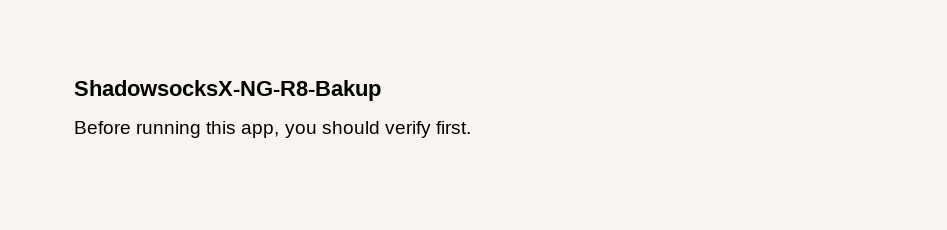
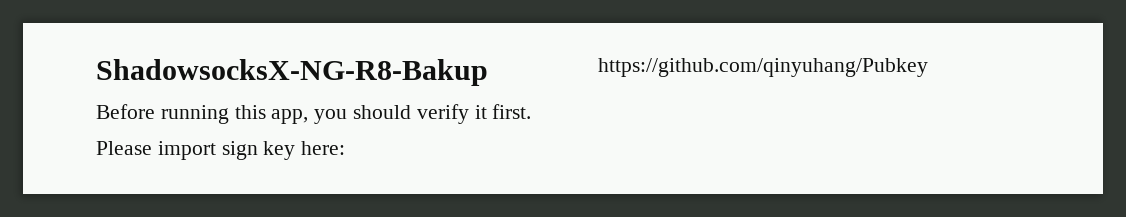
- Before running this app, you should verify first.
+ Before running this app, you should verify it first.
+ Please import sign key here: https://github.com/qinyuhang/Pubkey

